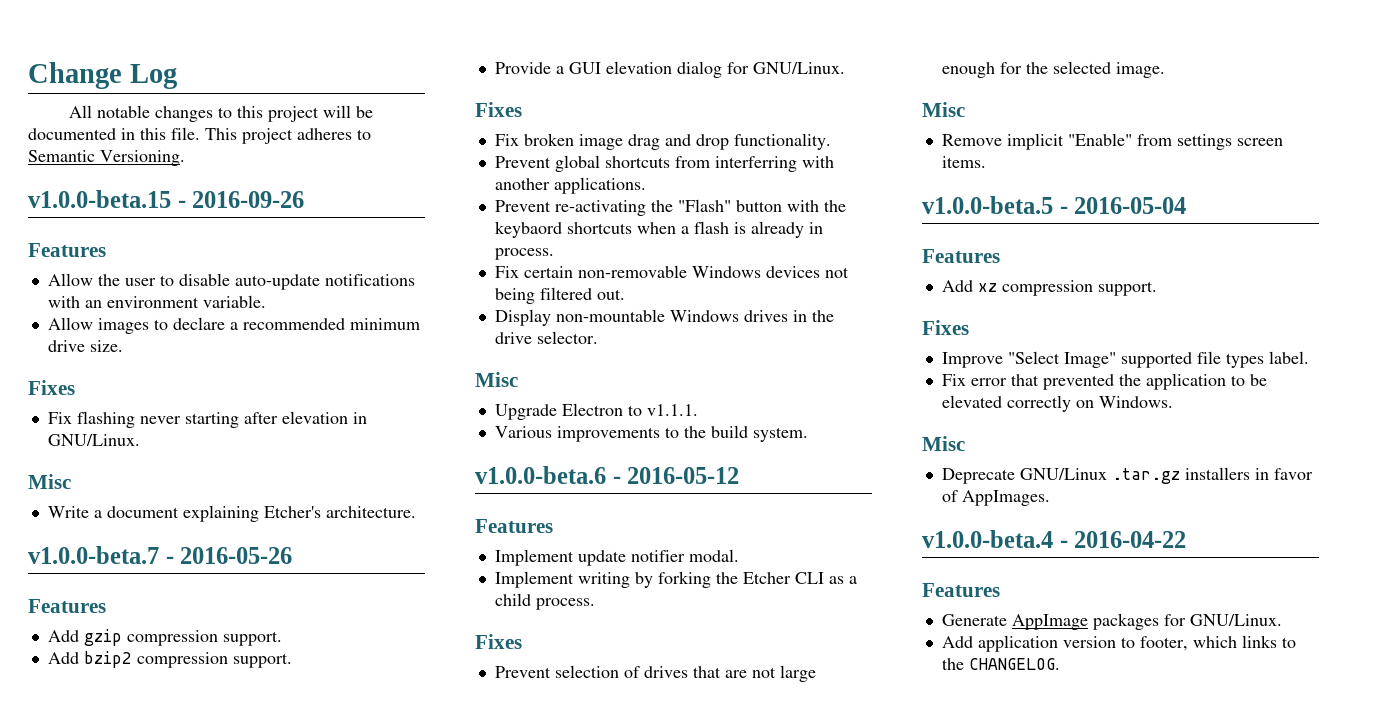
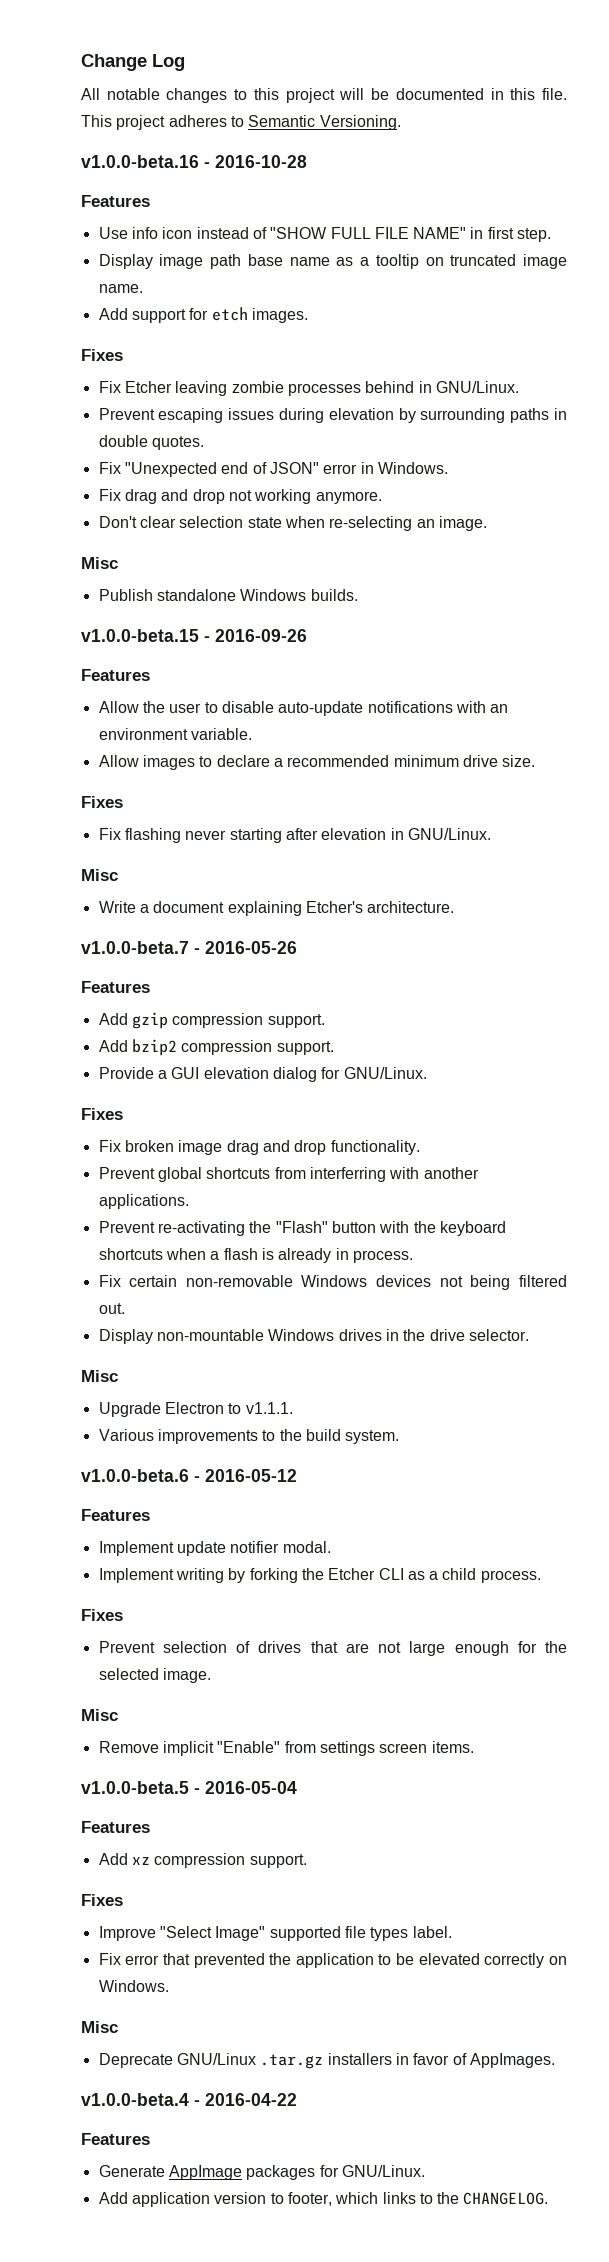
+ v1.0.0-beta.16 - 2016-10-28
+ Features
+ Use info icon instead of "SHOW FULL FILE NAME" in first step.
+ Display image path base name as a tooltip on truncated image name.
+ Add support for etch images.
+ Fixes
+ Fix Etcher leaving zombie processes behind in GNU/Linux.
+ Prevent escaping issues during elevation by surrounding paths in double quotes.
+ Fix "Unexpected end of JSON" error in Windows.
+ Fix drag and drop not working anymore.
+ Don't clear selection state when re-selecting an image.
+ Misc
+ Publish standalone Windows builds.
- Prevent re-activating the "Flash" button with the keybaord shortcuts when a flash is already in process.
+ Prevent re-activating the "Flash" button with the keyboard shortcuts when a flash is already in process.

